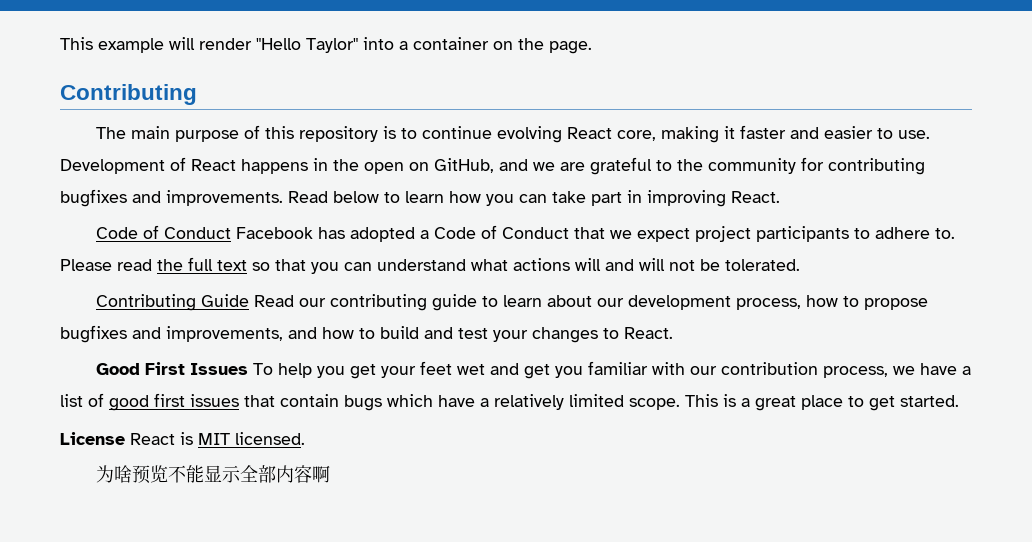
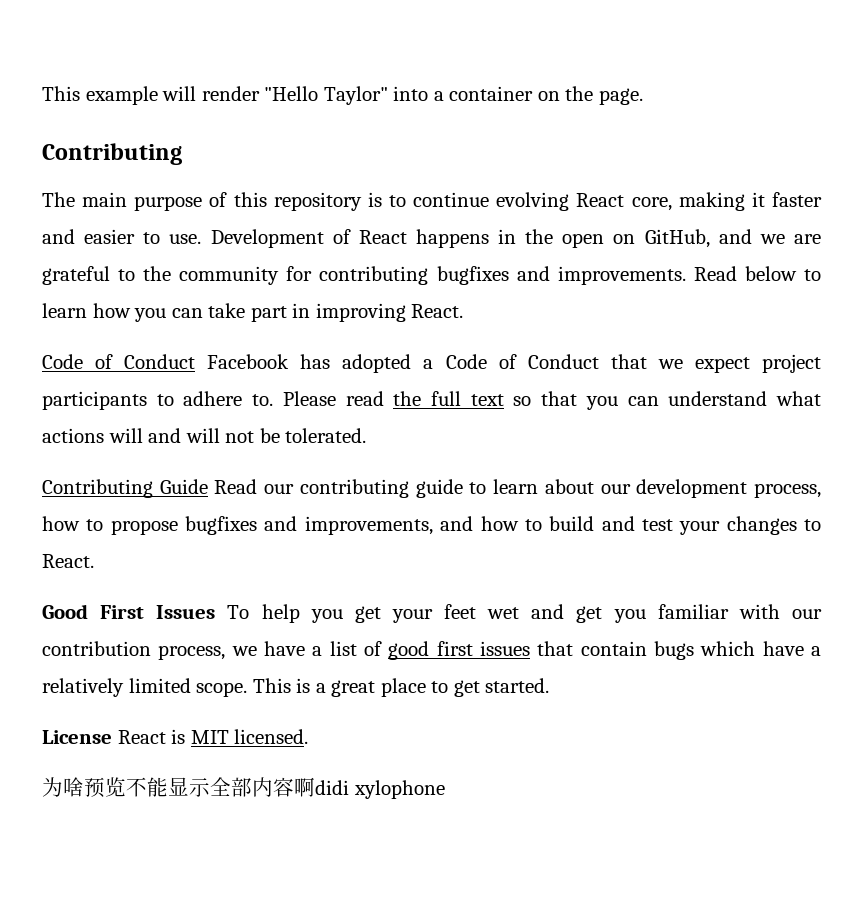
- 为啥预览不能显示全部内容啊
+ 为啥预览不能显示全部内容啊didi xylophone

